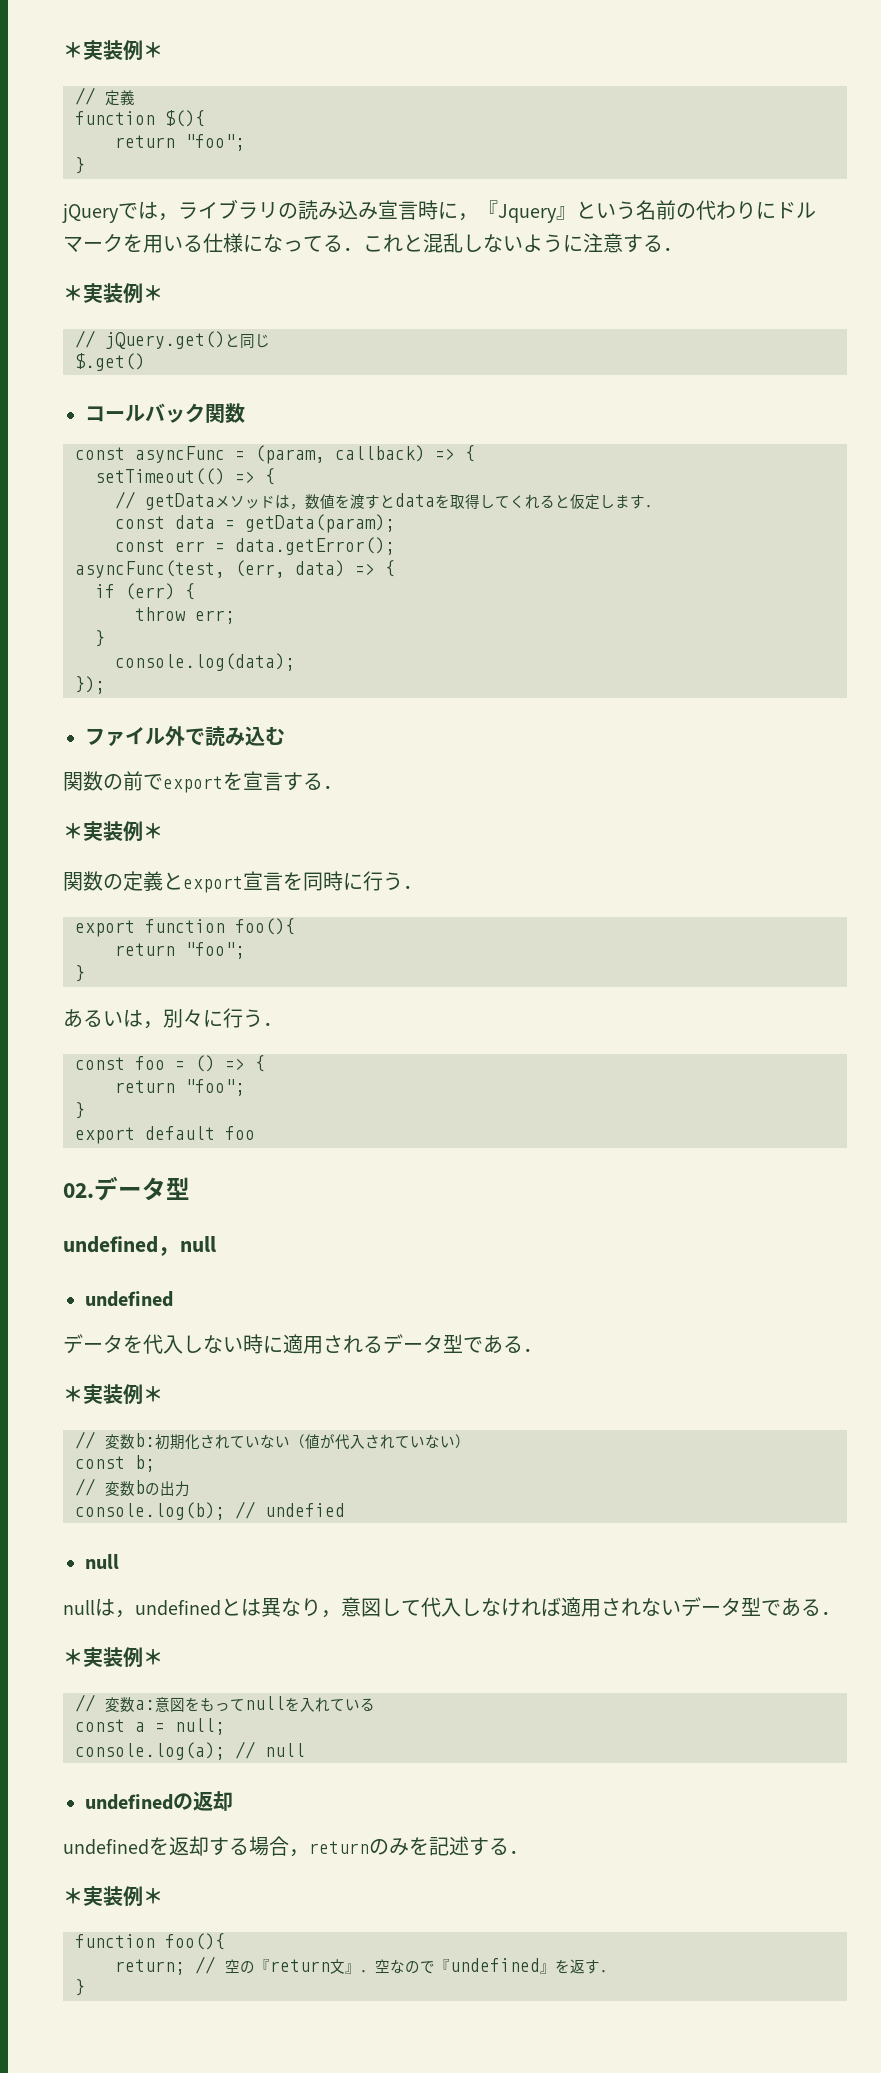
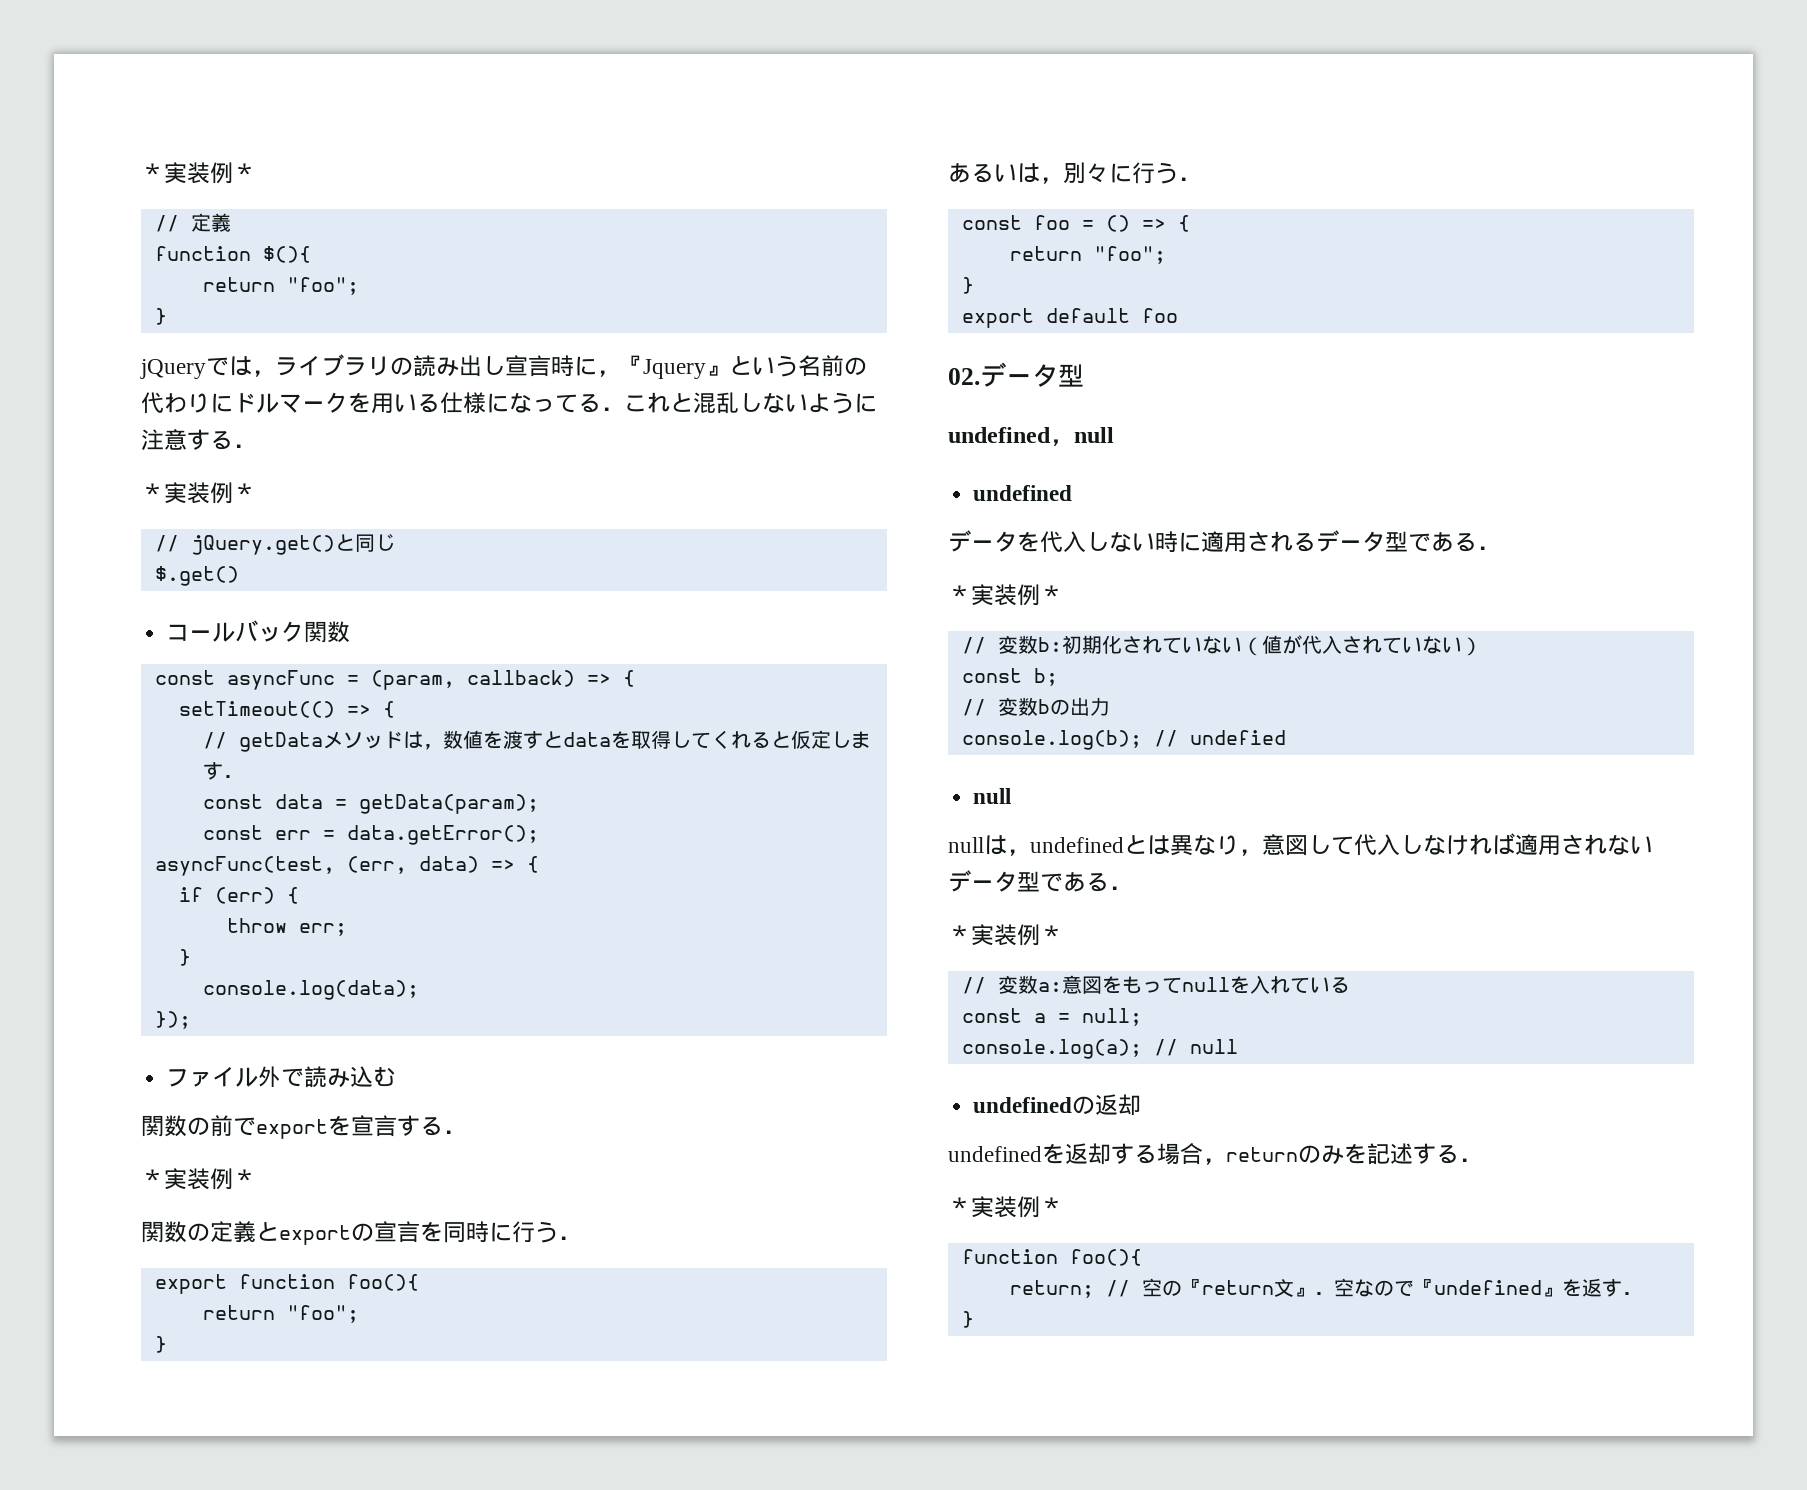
- jQueryでは，ライブラリの読み込み宣言時に，『Jquery』という名前の代わりにドルマークを用いる仕様になってる．これと混乱しないように注意する．
+ jQueryでは，ライブラリの読み出し宣言時に，『Jquery』という名前の代わりにドルマークを用いる仕様になってる．これと混乱しないように注意する．
- 関数の定義とexport宣言を同時に行う．
+ 関数の定義とexportの宣言を同時に行う．

